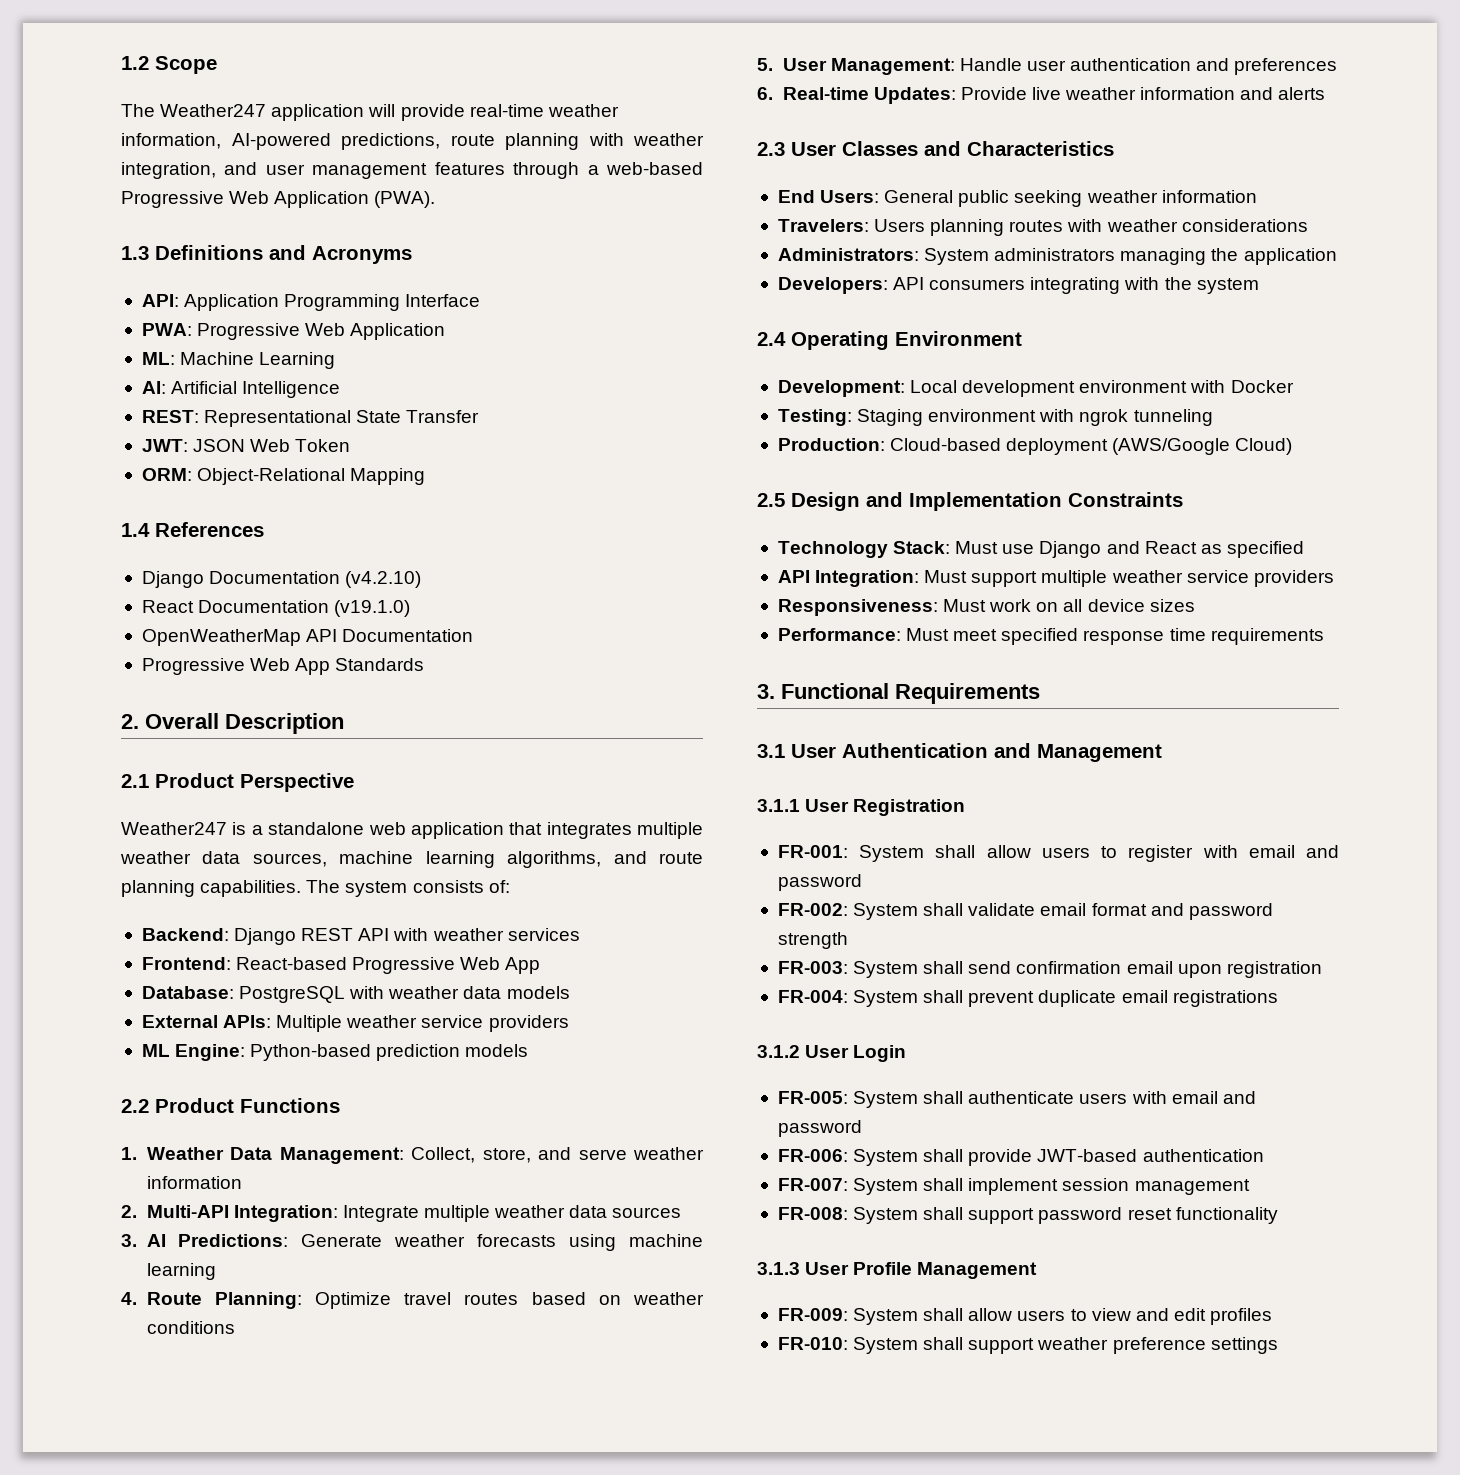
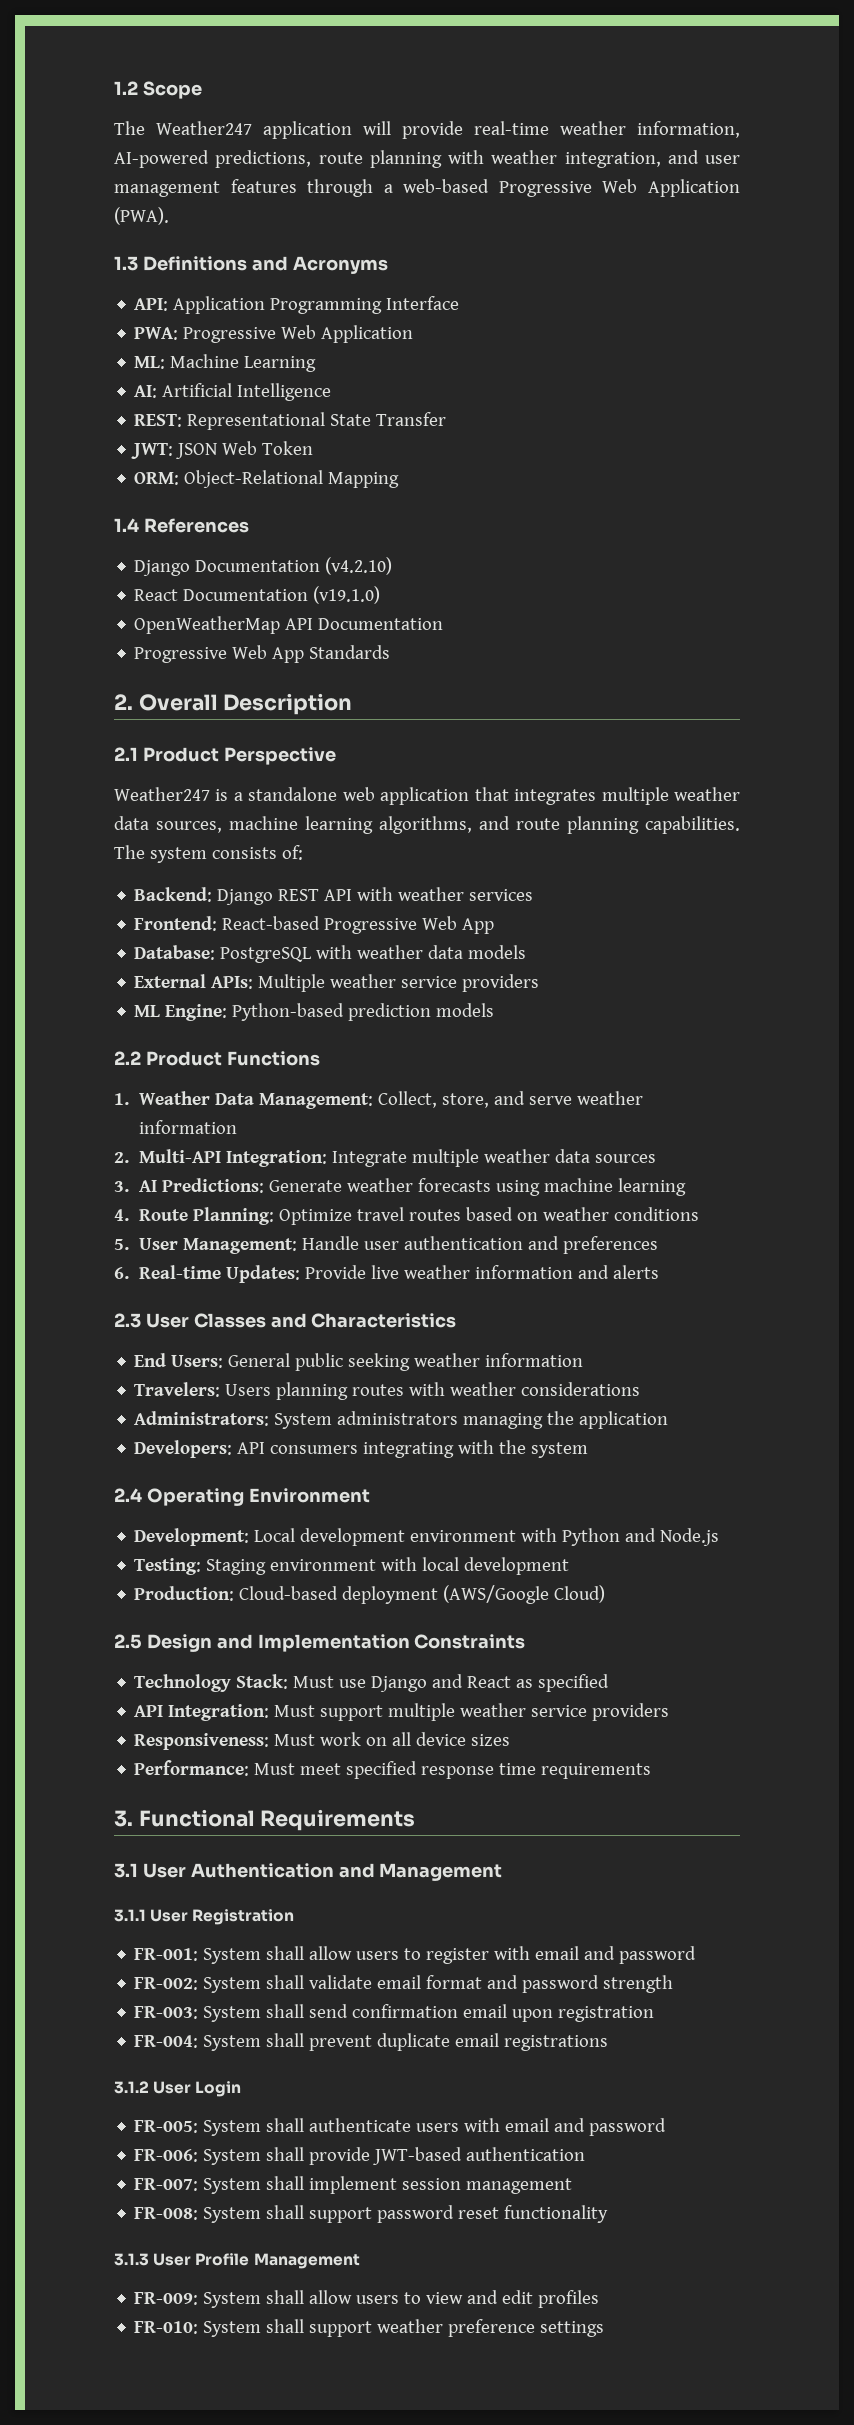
- Development: Local development environment with Docker
+ Development: Local development environment with Python and Node.js
- Testing: Staging environment with ngrok tunneling
+ Testing: Staging environment with local development

